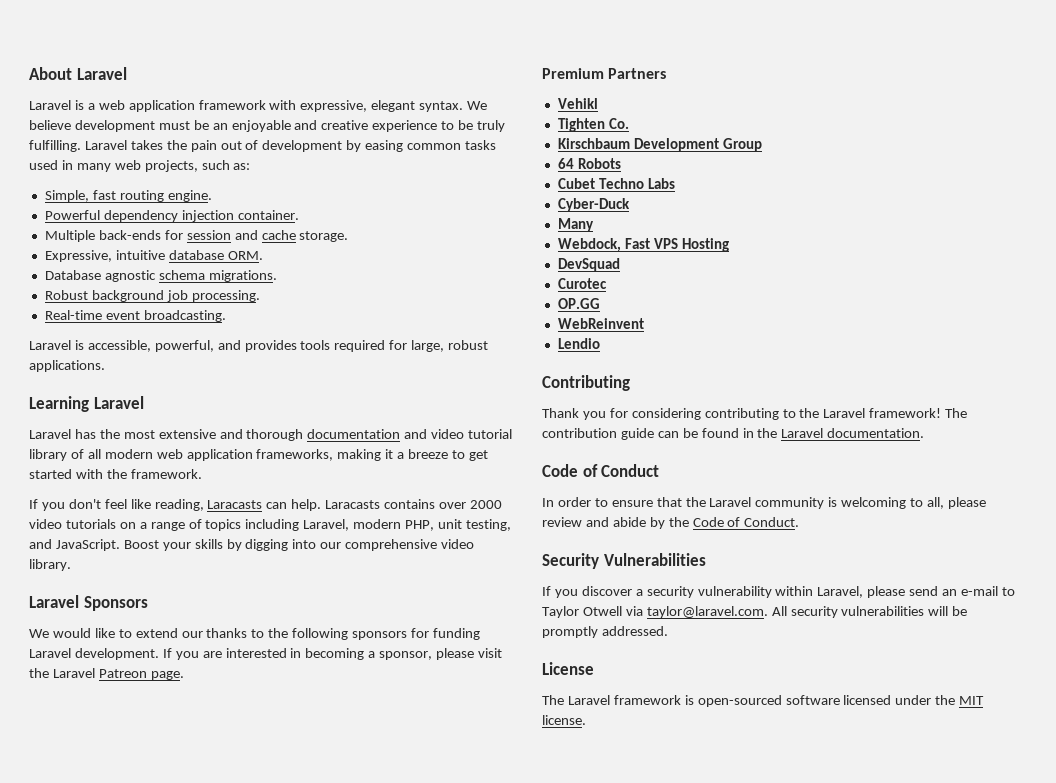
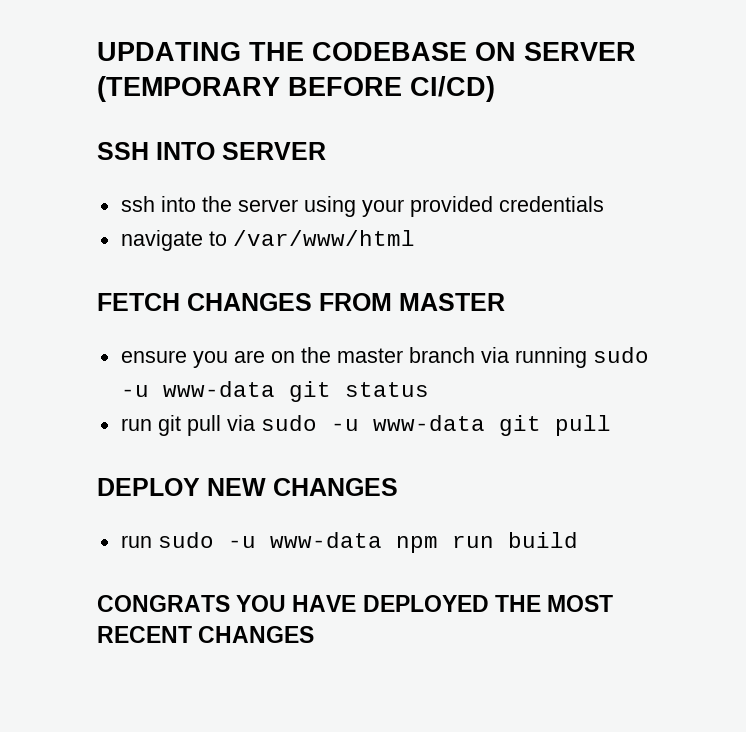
- About Laravel
- Laravel is a web application framework with expressive, elegant syntax. We believe development must be an enjoyable and creative experience to be truly fulfilling. Laravel takes the pain out of development by easing common tasks used in many web projects, such as:
- Simple, fast routing engine.
- Powerful dependency injection container.
- Multiple back-ends for session and cache storage.
- Expressive, intuitive database ORM.
- Database agnostic schema migrations.
- Robust background job processing.
- Real-time event broadcasting.
- Laravel is accessible, powerful, and provides tools required for large, robust applications.
- Learning Laravel
- Laravel has the most extensive and thorough documentation and video tutorial library of all modern web application frameworks, making it a breeze to get started with the framework.
- If you don't feel like reading, Laracasts can help. Laracasts contains over 2000 video tutorials on a range of topics including Laravel, modern PHP, unit testing, and JavaScript. Boost your skills by digging into our comprehensive video library.
- Laravel Sponsors
- We would like to extend our thanks to the following sponsors for funding Laravel development. If you are interested in becoming a sponsor, please visit the Laravel Patreon page.
- Premium Partners
- Vehikl
- Tighten Co.
- Kirschbaum Development Group
- 64 Robots
- Cubet Techno Labs
- Cyber-Duck
- Many
- Webdock, Fast VPS Hosting
- DevSquad
- Curotec
- OP.GG
- WebReinvent
- Lendio
- Contributing
- Thank you for considering contributing to the Laravel framework! The contribution guide can be found in the Laravel documentation.
- Code of Conduct
- In order to ensure that the Laravel community is welcoming to all, please review and abide by the Code of Conduct.
- Security Vulnerabilities
- If you discover a security vulnerability within Laravel, please send an e-mail to Taylor Otwell via taylor@laravel.com. All security vulnerabilities will be promptly addressed.
- License
- The Laravel framework is open-sourced software licensed under the MIT license.
+ UPDATING THE CODEBASE ON SERVER (TEMPORARY BEFORE CI/CD)
+ SSH INTO SERVER
+ ssh into the server using your provided credentials
+ navigate to /var/www/html
+ FETCH CHANGES FROM MASTER
+ ensure you are on the master branch via running sudo -u www-data git status
+ run git pull via sudo -u www-data git pull
+ DEPLOY NEW CHANGES
+ run sudo -u www-data npm run build
+ CONGRATS YOU HAVE DEPLOYED THE MOST RECENT CHANGES

